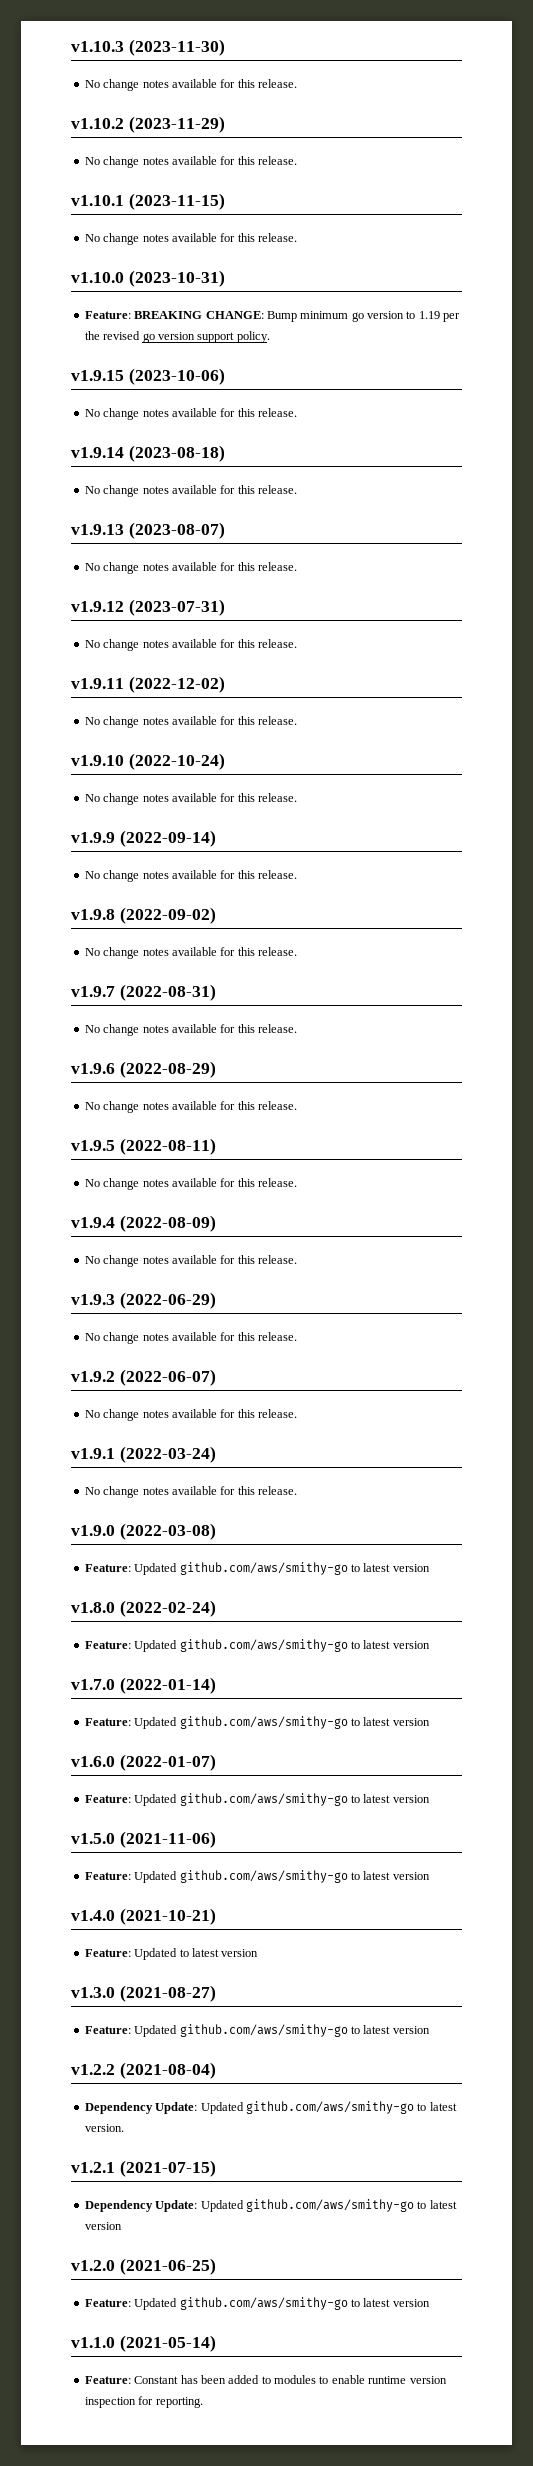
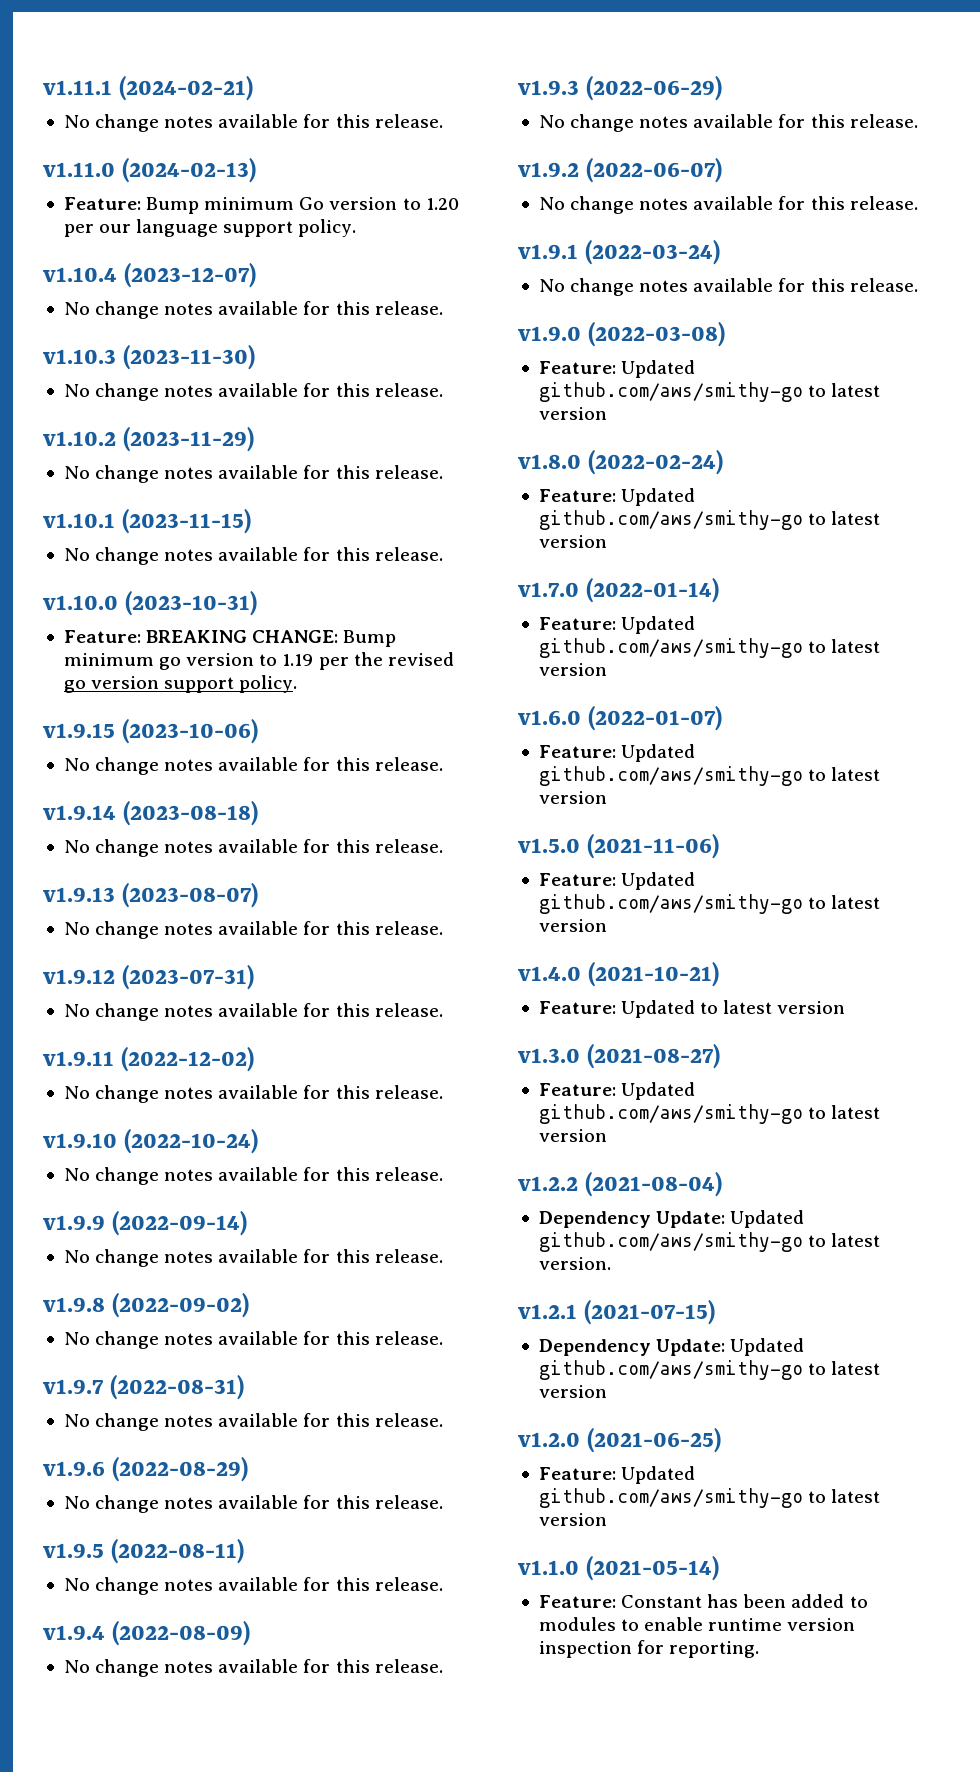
+ v1.11.1 (2024-02-21)
+ No change notes available for this release.
+ v1.11.0 (2024-02-13)
+ Feature: Bump minimum Go version to 1.20 per our language support policy.
+ v1.10.4 (2023-12-07)
+ No change notes available for this release.

